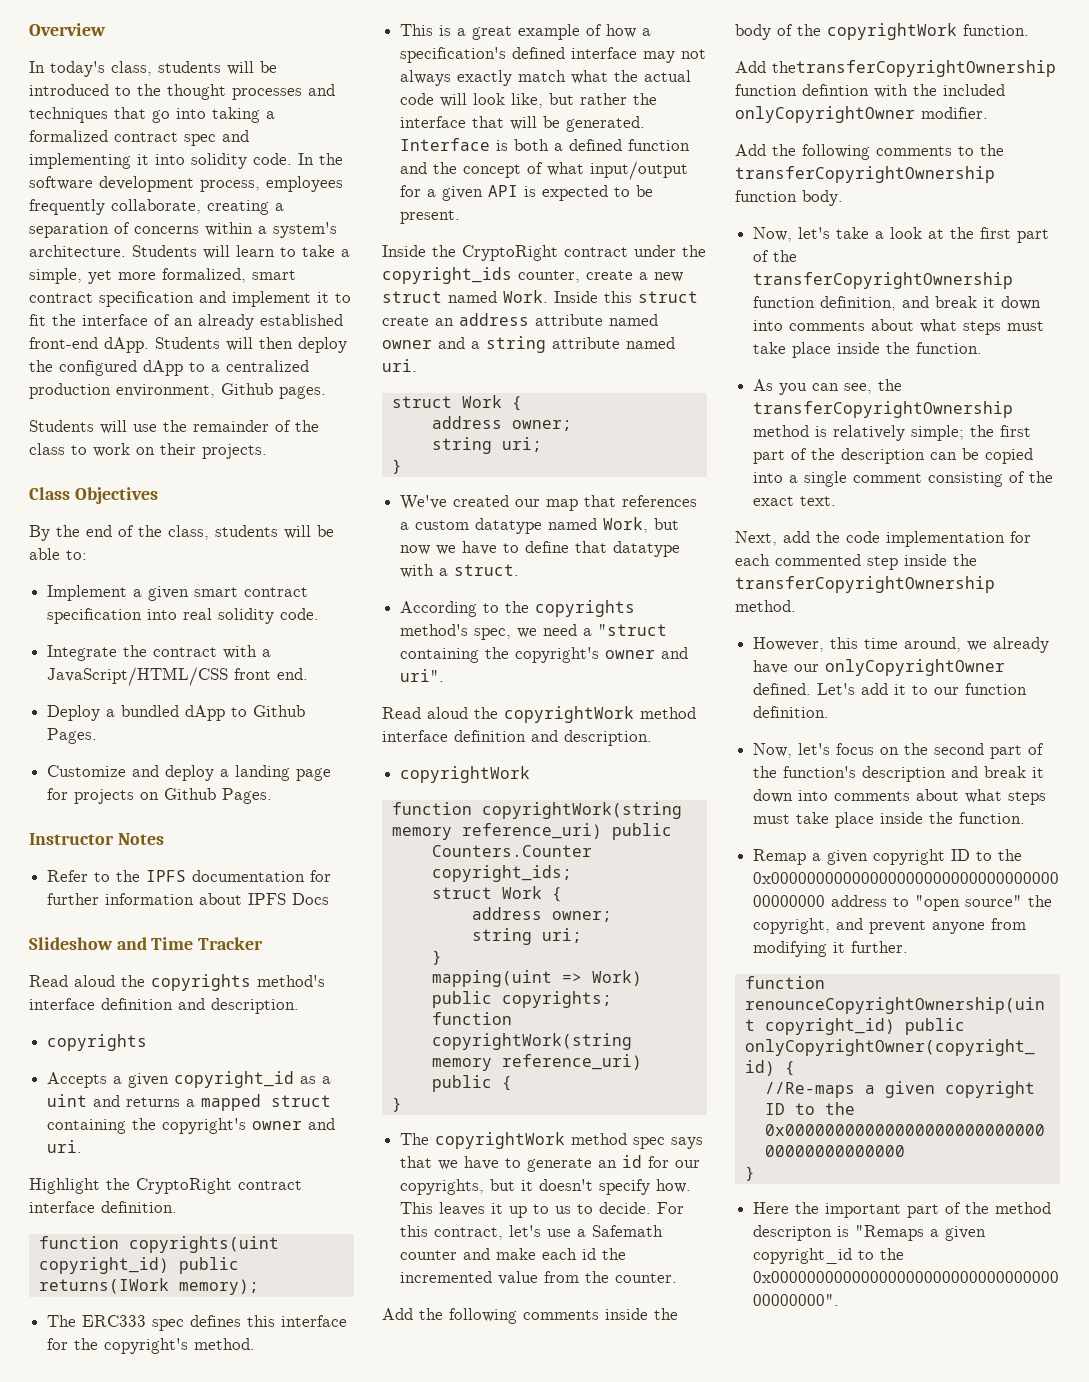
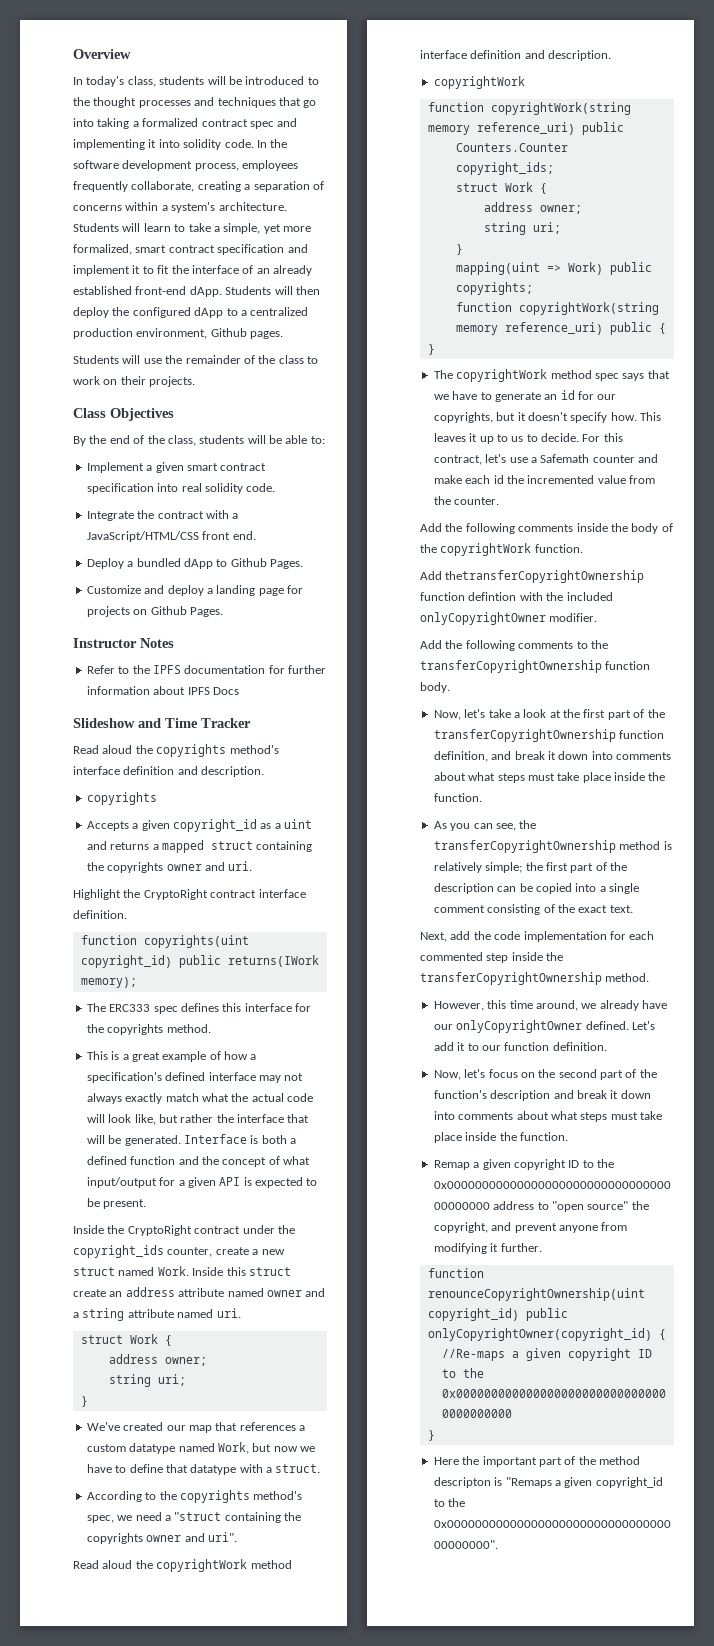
- Accepts a given copyright_id as a uint and returns a mapped struct containing the copyright's owner and uri.
+ Accepts a given copyright_id as a uint and returns a mapped struct containing the copyrights owner and uri.
- The ERC333 spec defines this interface for the copyright's method.
+ The ERC333 spec defines this interface for the copyrights method.
- According to the copyrights method's spec, we need a "struct containing the copyright's owner and uri".
+ According to the copyrights method's spec, we need a "struct containing the copyrights owner and uri".

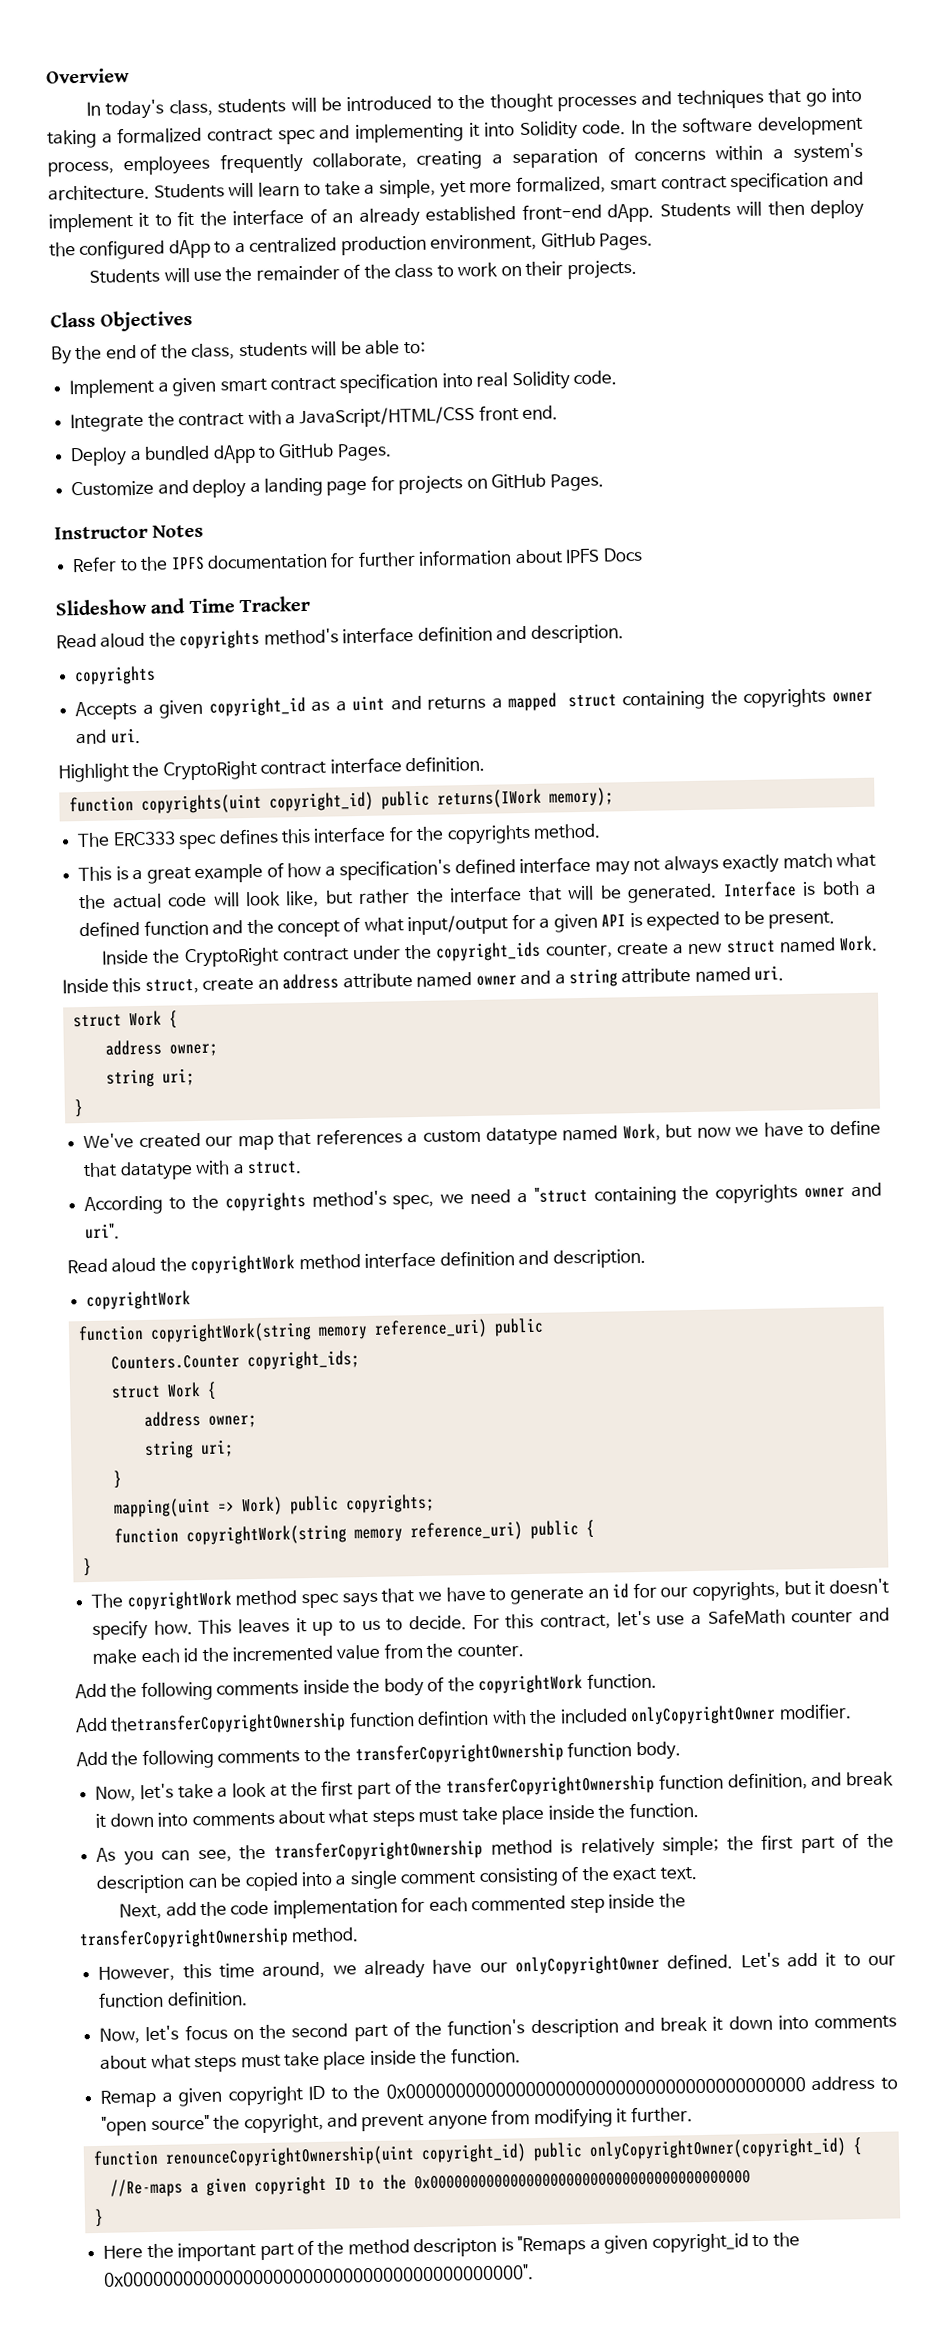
- In today's class, students will be introduced to the thought processes and techniques that go into taking a formalized contract spec and implementing it into solidity code.
+ In today's class, students will be introduced to the thought processes and techniques that go into taking a formalized contract spec and implementing it into Solidity code.
- Students will then deploy the configured dApp to a centralized production environment, Github pages.
+ Students will then deploy the configured dApp to a centralized production environment, GitHub Pages.
- Implement a given smart contract specification into real solidity code.
+ Implement a given smart contract specification into real Solidity code.
- Deploy a bundled dApp to Github Pages.
+ Deploy a bundled dApp to GitHub Pages.
- Customize and deploy a landing page for projects on Github Pages.
+ Customize and deploy a landing page for projects on GitHub Pages.
- Inside this struct create an address attribute named owner and a string attribute named uri.
+ Inside this struct, create an address attribute named owner and a string attribute named uri.
- For this contract, let's use a Safemath counter and make each id the incremented value from the counter.
+ For this contract, let's use a SafeMath counter and make each id the incremented value from the counter.

